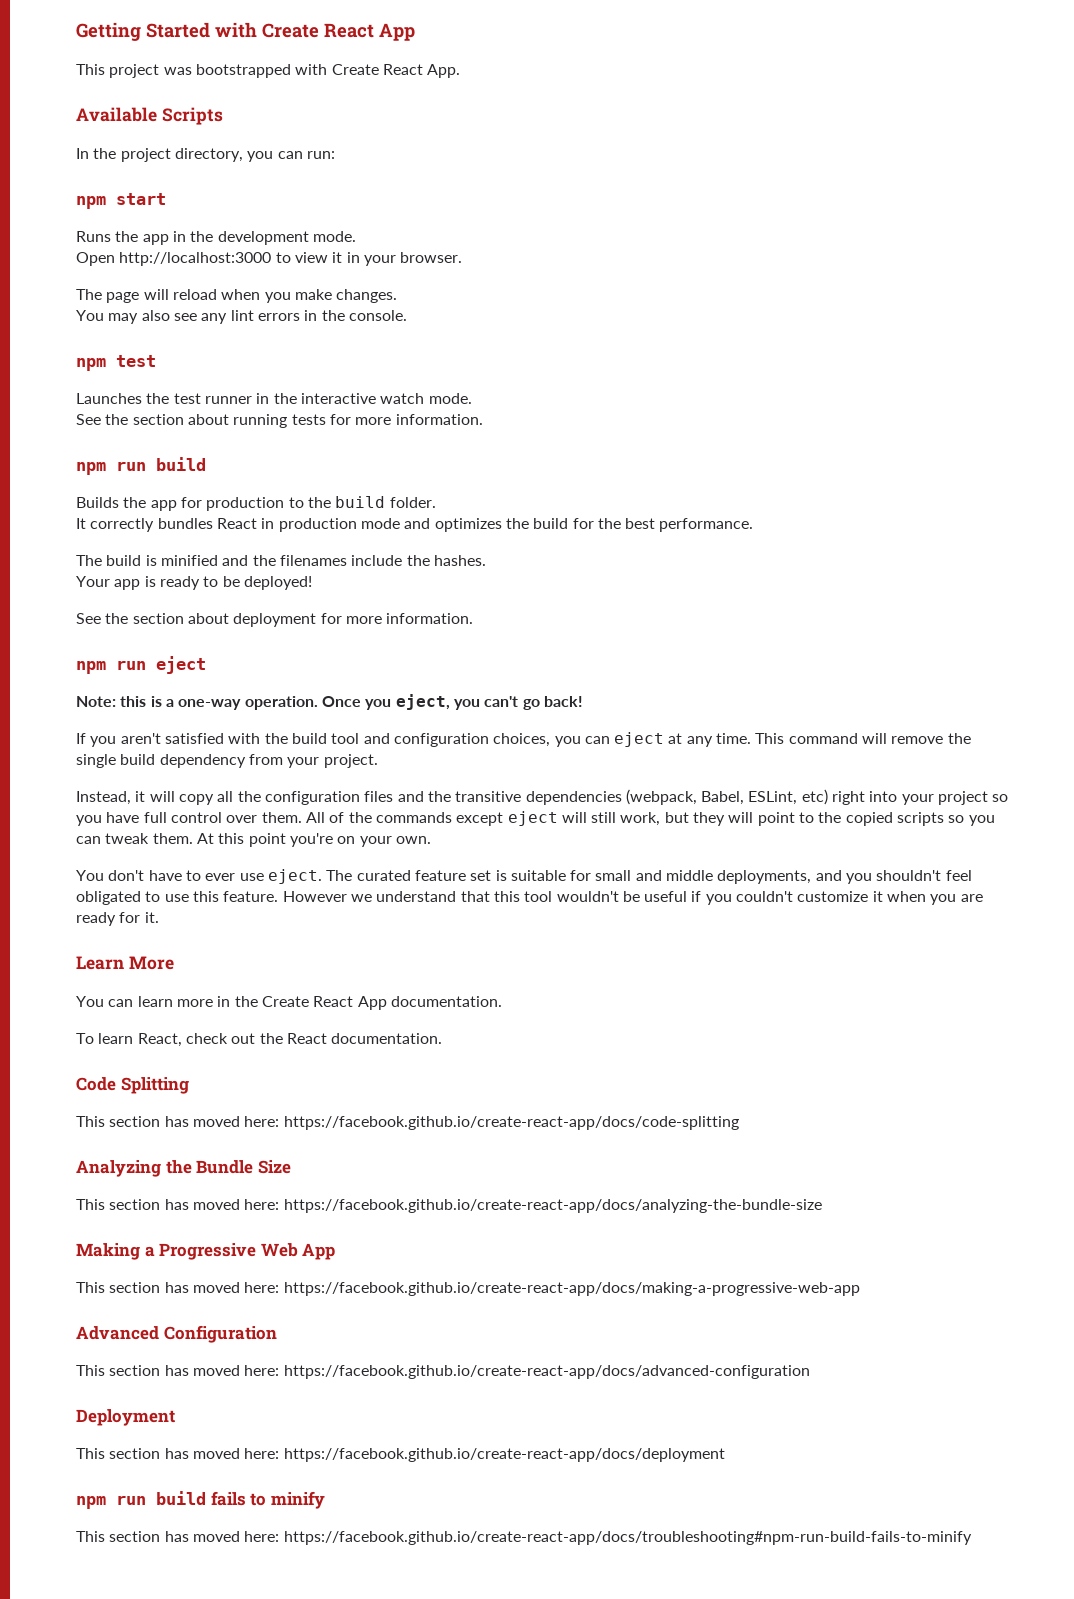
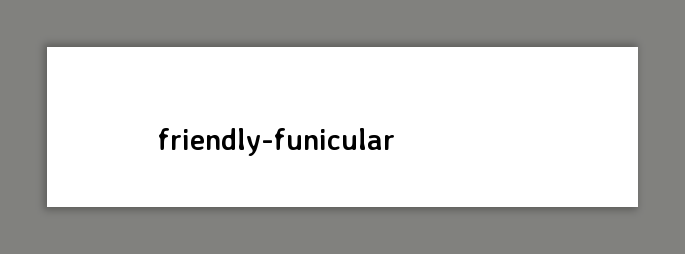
- Getting Started with Create React App
- This project was bootstrapped with Create React App.
- Available Scripts
- In the project directory, you can run:
- npm start
- Runs the app in the development mode.
- Open http://localhost:3000 to view it in your browser.
- The page will reload when you make changes.
- You may also see any lint errors in the console.
- npm test
- Launches the test runner in the interactive watch mode.
- See the section about running tests for more information.
- npm run build
- Builds the app for production to the build folder.
- It correctly bundles React in production mode and optimizes the build for the best performance.
- The build is minified and the filenames include the hashes.
- Your app is ready to be deployed!
- See the section about deployment for more information.
- npm run eject
- Note: this is a one-way operation. Once you eject, you can't go back!
- If you aren't satisfied with the build tool and configuration choices, you can eject at any time. This command will remove the single build dependency from your project.
- Instead, it will copy all the configuration files and the transitive dependencies (webpack, Babel, ESLint, etc) right into your project so you have full control over them. All of the commands except eject will still work, but they will point to the copied scripts so you can tweak them. At this point you're on your own.
- You don't have to ever use eject. The curated feature set is suitable for small and middle deployments, and you shouldn't feel obligated to use this feature. However we understand that this tool wouldn't be useful if you couldn't customize it when you are ready for it.
- Learn More
- You can learn more in the Create React App documentation.
- To learn React, check out the React documentation.
- Code Splitting
- This section has moved here: https://facebook.github.io/create-react-app/docs/code-splitting
- Analyzing the Bundle Size
- This section has moved here: https://facebook.github.io/create-react-app/docs/analyzing-the-bundle-size
- Making a Progressive Web App
- This section has moved here: https://facebook.github.io/create-react-app/docs/making-a-progressive-web-app
- Advanced Configuration
- This section has moved here: https://facebook.github.io/create-react-app/docs/advanced-configuration
- Deployment
- This section has moved here: https://facebook.github.io/create-react-app/docs/deployment
- npm run build fails to minify
- This section has moved here: https://facebook.github.io/create-react-app/docs/troubleshooting#npm-run-build-fails-to-minify
+ friendly-funicular

